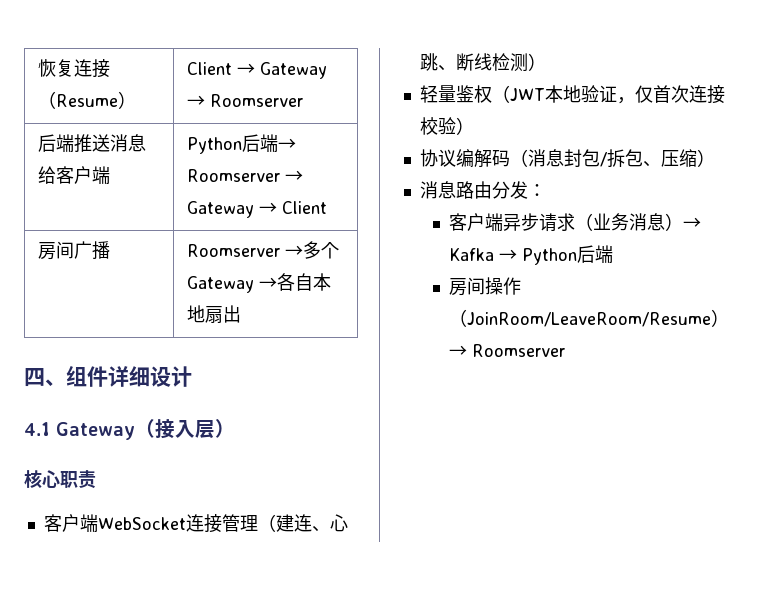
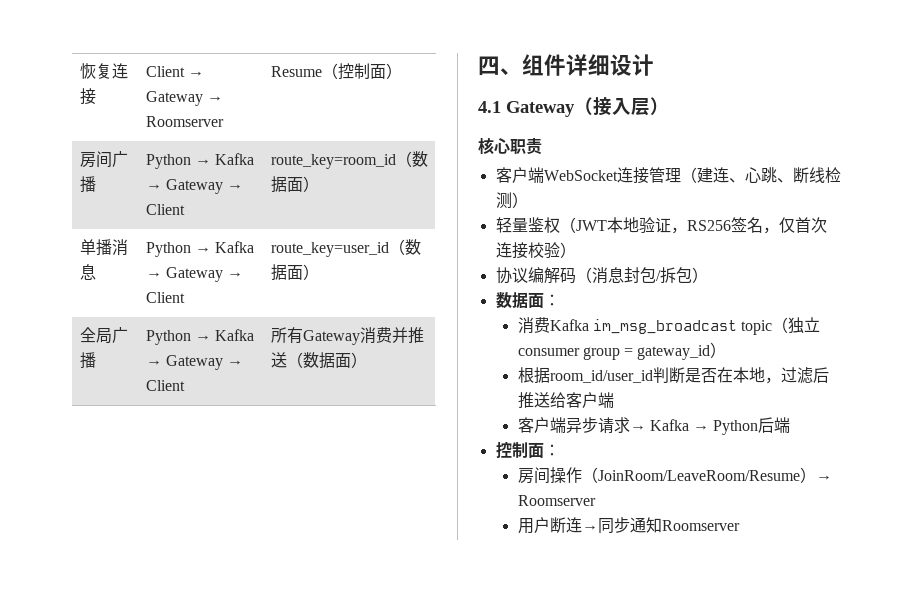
- 恢复连接（Resume） | Client → Gateway → Roomserver
- 后端推送消息给客户端 | Python后端→ Roomserver → Gateway → Client
- 房间广播 | Roomserver →多个Gateway →各自本地扇出
+ 恢复连接 | Client → Gateway → Roomserver | Resume（控制面）
+ 房间广播 | Python → Kafka → Gateway → Client | route_key=room_id（数据面）
+ 单播消息 | Python → Kafka → Gateway → Client | route_key=user_id（数据面）
+ 全局广播 | Python → Kafka → Gateway → Client | 所有Gateway消费并推送（数据面）
- 轻量鉴权（JWT本地验证，仅首次连接校验）
+ 轻量鉴权（JWT本地验证，RS256签名，仅首次连接校验）
- 协议编解码（消息封包/拆包、压缩）
- 消息路由分发：
+ 协议编解码（消息封包/拆包）
+ 数据面：
+ 消费Kafka im_msg_broadcast topic（独立consumer group = gateway_id）
+ 根据room_id/user_id判断是否在本地，过滤后推送给客户端
- 客户端异步请求（业务消息）→ Kafka → Python后端
+ 客户端异步请求→ Kafka → Python后端
+ 控制面：
+ 用户断连→同步通知Roomserver

